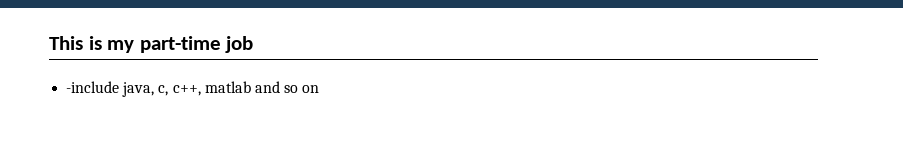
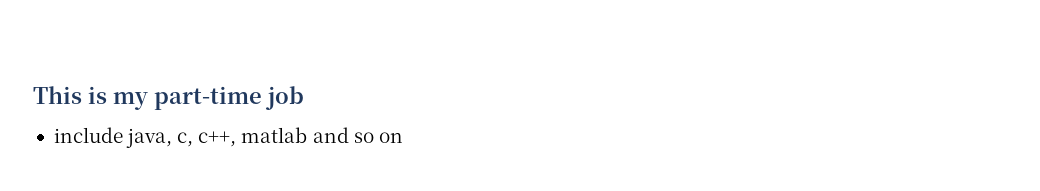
- -include java, c, c++, matlab and so on
+ include java, c, c++, matlab and so on

